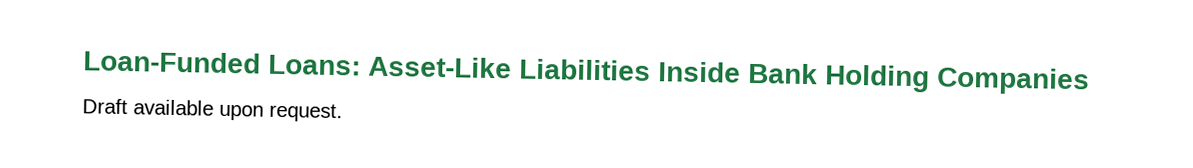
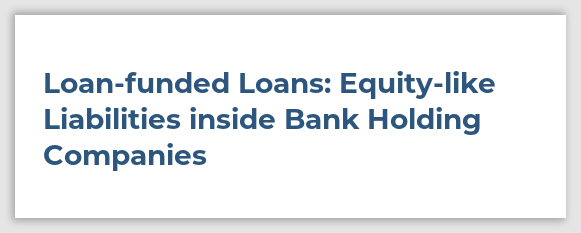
- Loan-Funded Loans: Asset-Like Liabilities Inside Bank Holding Companies
+ Loan-funded Loans: Equity-like Liabilities inside Bank Holding Companies
- Draft available upon request.

